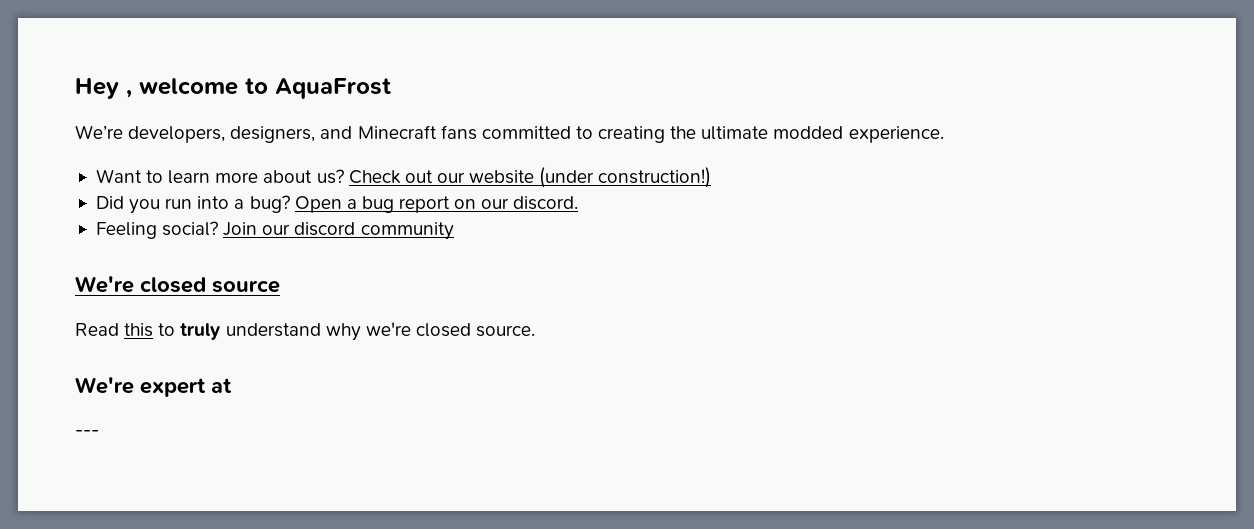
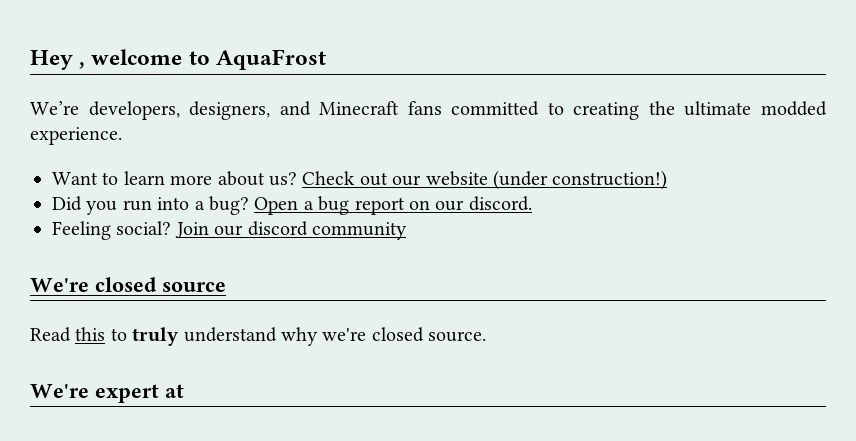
- ---

